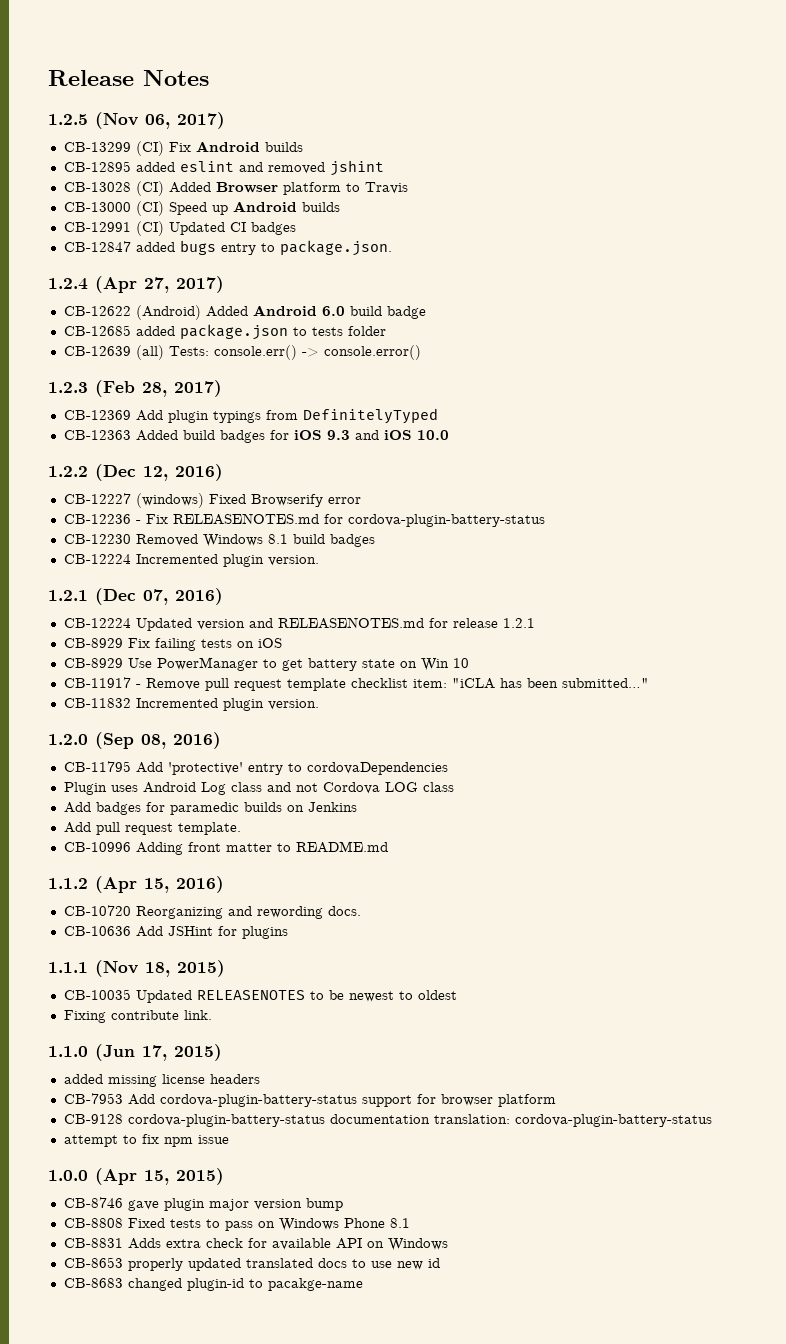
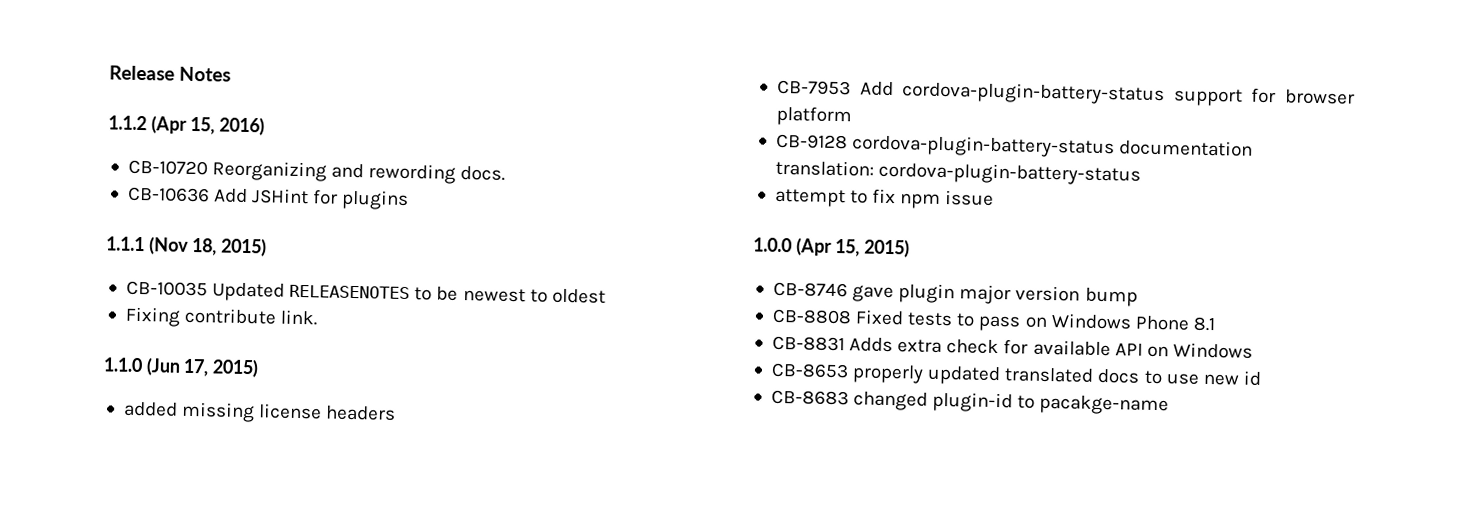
- 1.2.5 (Nov 06, 2017)
- CB-13299 (CI) Fix Android builds
- CB-12895 added eslint and removed jshint
- CB-13028 (CI) Added Browser platform to Travis
- CB-13000 (CI) Speed up Android builds
- CB-12991 (CI) Updated CI badges
- CB-12847 added bugs entry to package.json.
- 1.2.4 (Apr 27, 2017)
- CB-12622 (Android) Added Android 6.0 build badge
- CB-12685 added package.json to tests folder
- CB-12639 (all) Tests: console.err() -> console.error()
- 1.2.3 (Feb 28, 2017)
- CB-12369 Add plugin typings from DefinitelyTyped
- CB-12363 Added build badges for iOS 9.3 and iOS 10.0
- 1.2.2 (Dec 12, 2016)
- CB-12227 (windows) Fixed Browserify error
- CB-12236 - Fix RELEASENOTES.md for cordova-plugin-battery-status
- CB-12230 Removed Windows 8.1 build badges
- CB-12224 Incremented plugin version.
- 1.2.1 (Dec 07, 2016)
- CB-12224 Updated version and RELEASENOTES.md for release 1.2.1
- CB-8929 Fix failing tests on iOS
- CB-8929 Use PowerManager to get battery state on Win 10
- CB-11917 - Remove pull request template checklist item: "iCLA has been submitted…"
- CB-11832 Incremented plugin version.
- 1.2.0 (Sep 08, 2016)
- CB-11795 Add 'protective' entry to cordovaDependencies
- Plugin uses Android Log class and not Cordova LOG class
- Add badges for paramedic builds on Jenkins
- Add pull request template.
- CB-10996 Adding front matter to README.md

